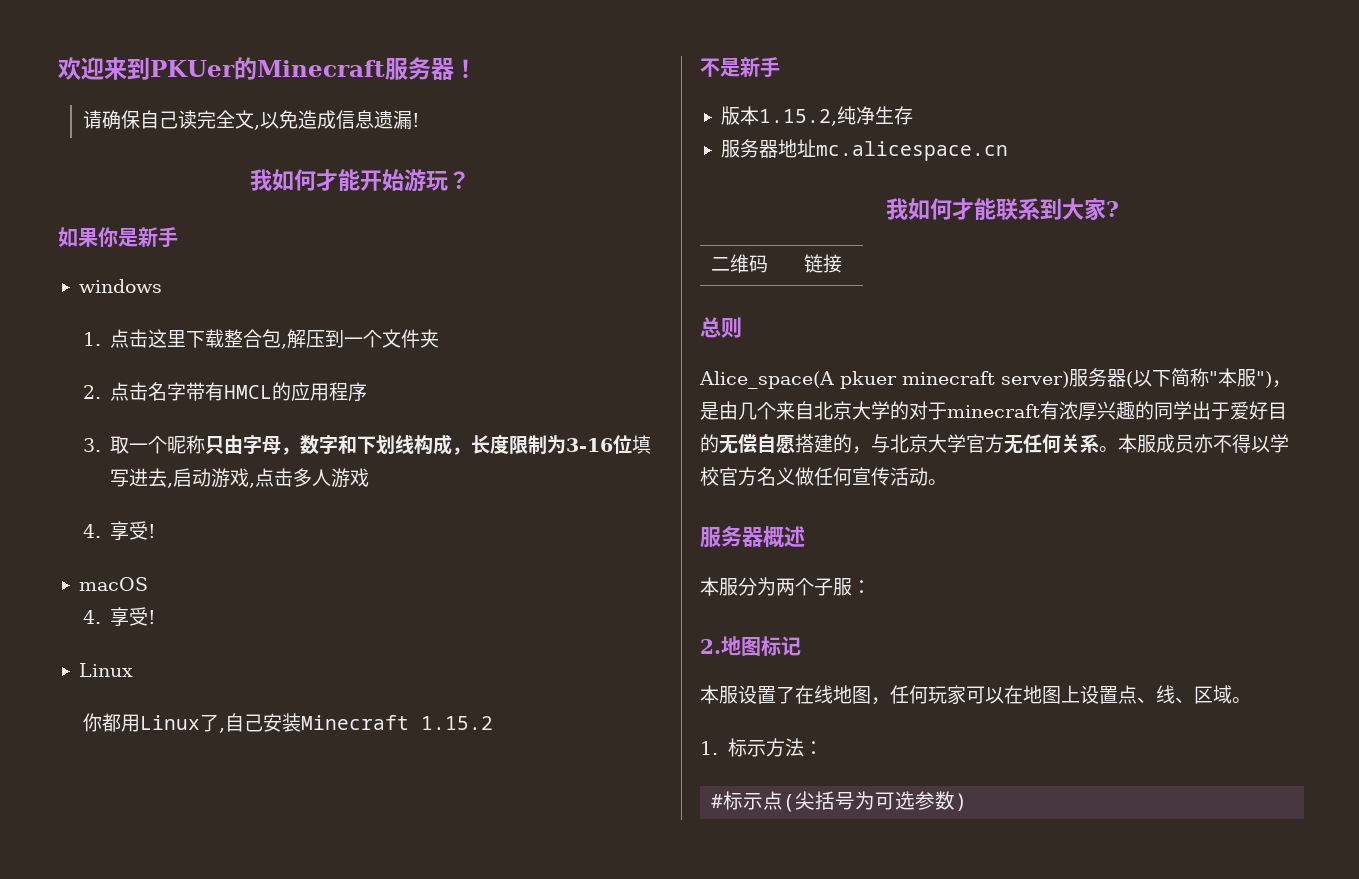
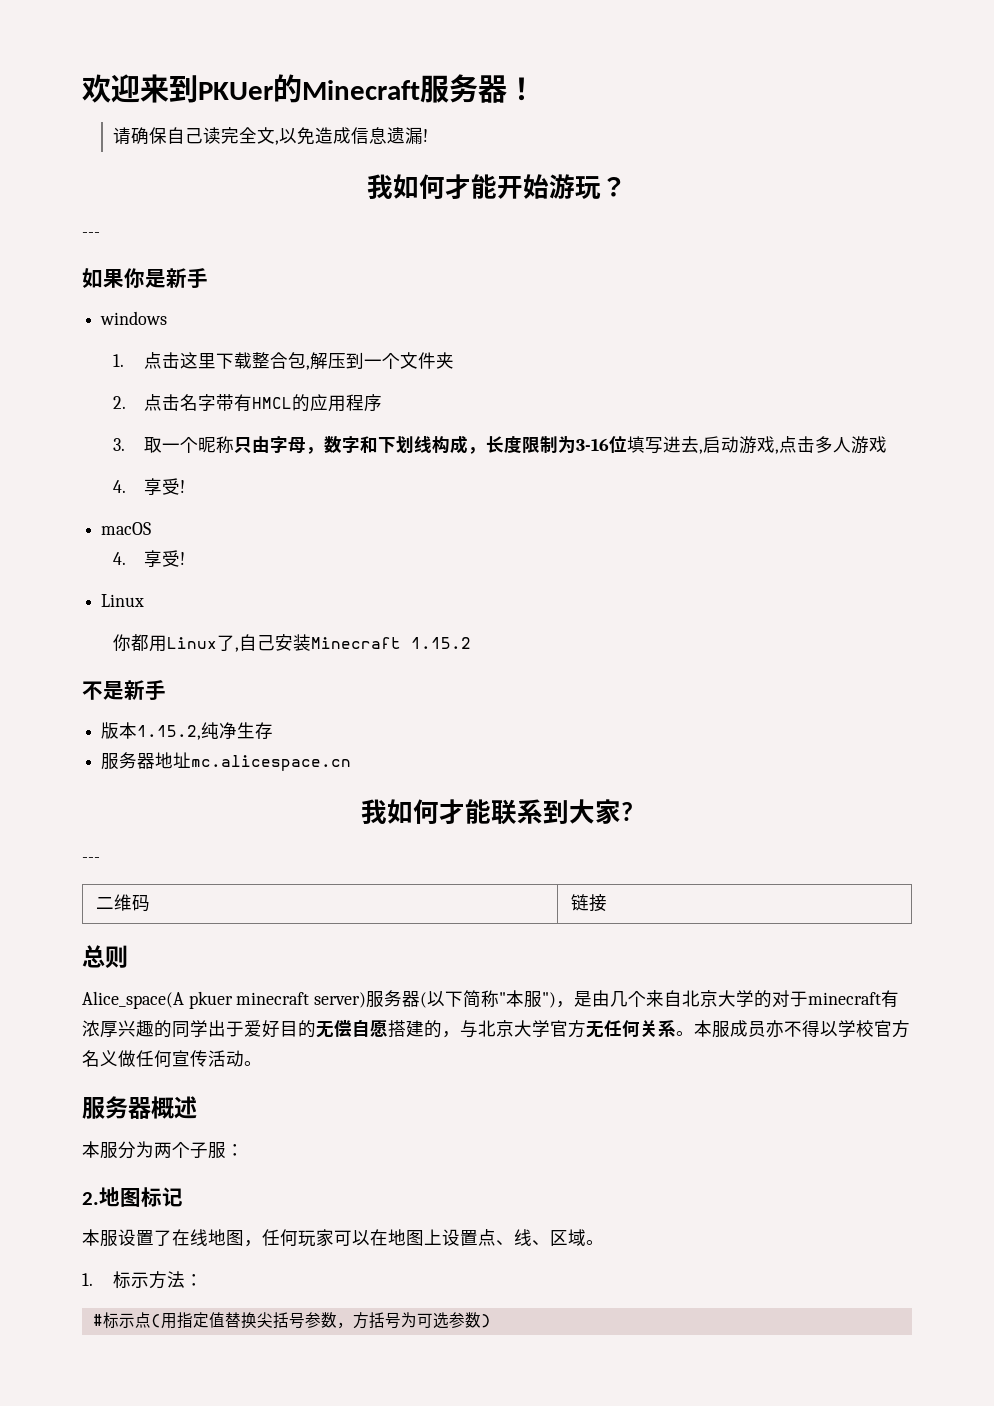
  我如何才能开始游玩？
+ ---
  我如何才能联系到大家?
+ ---
- #标示点(尖括号为可选参数)
+ #标示点(用指定值替换尖括号参数，方括号为可选参数)

